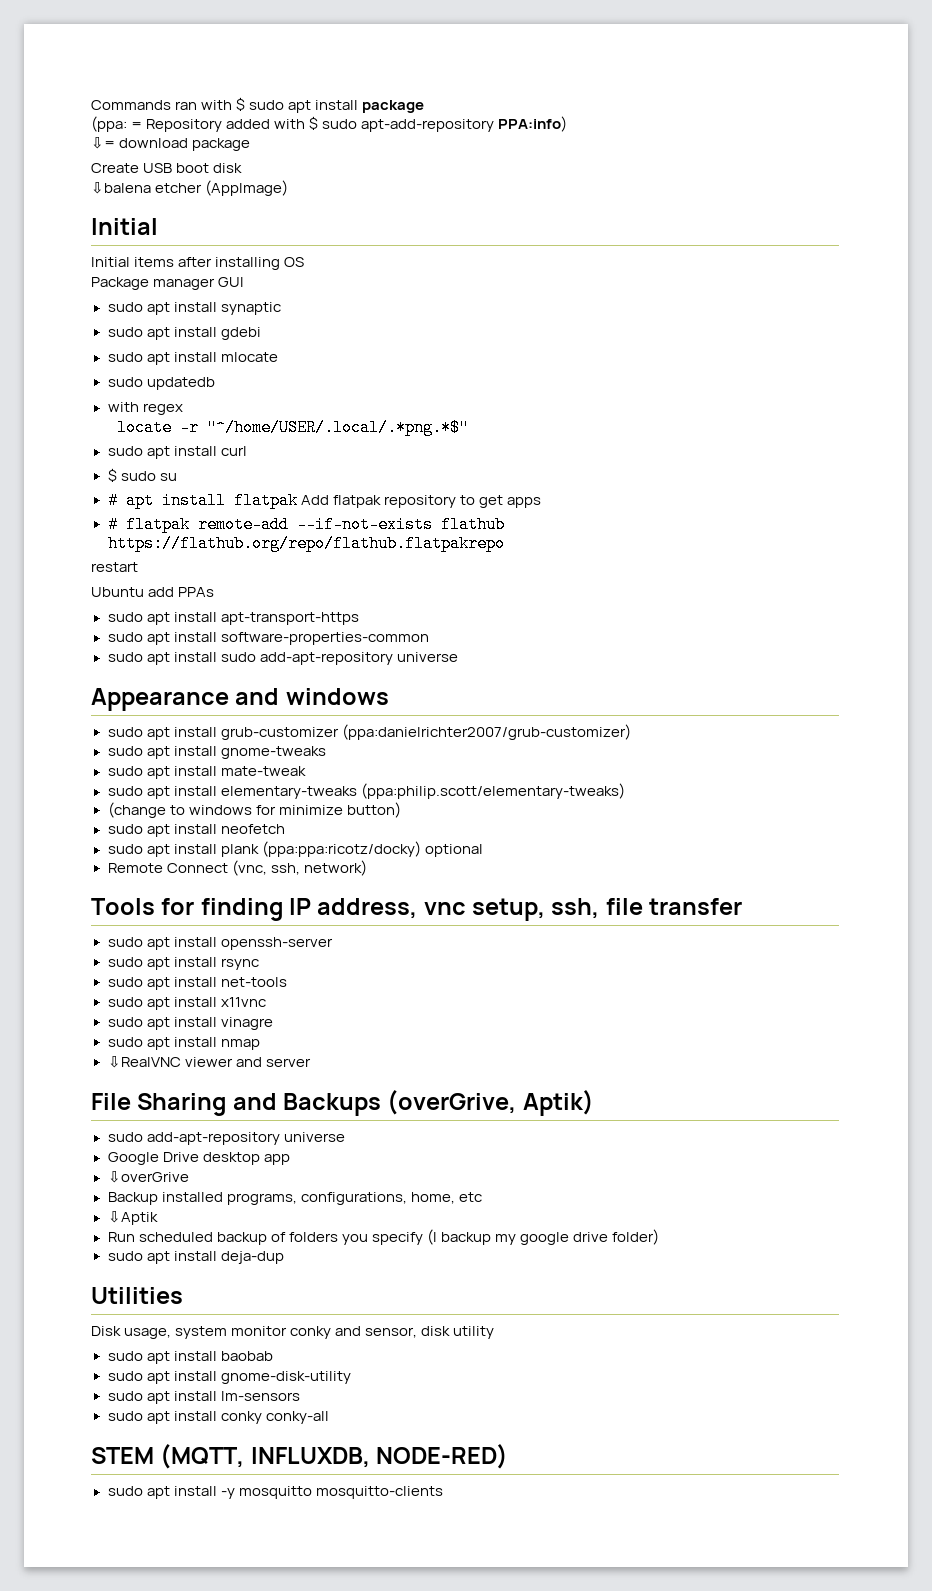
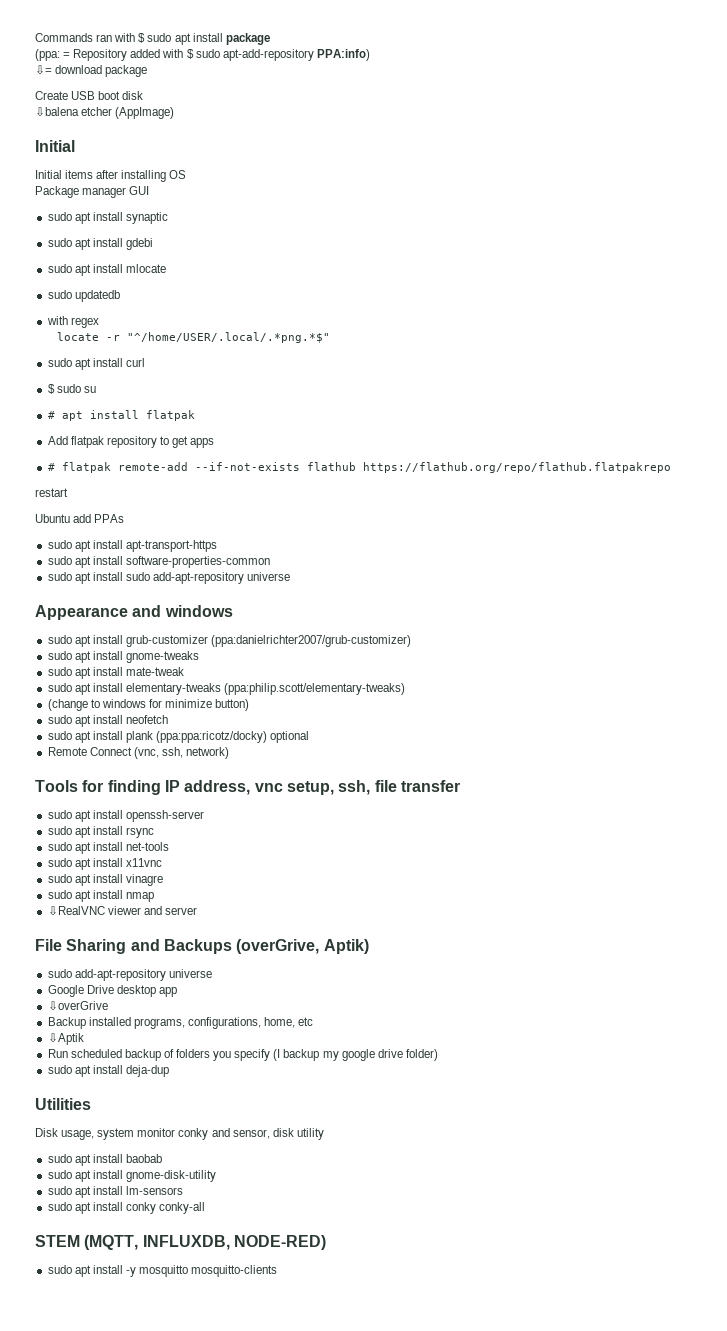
- # apt install flatpak Add flatpak repository to get apps
+ # apt install flatpak
+ Add flatpak repository to get apps

